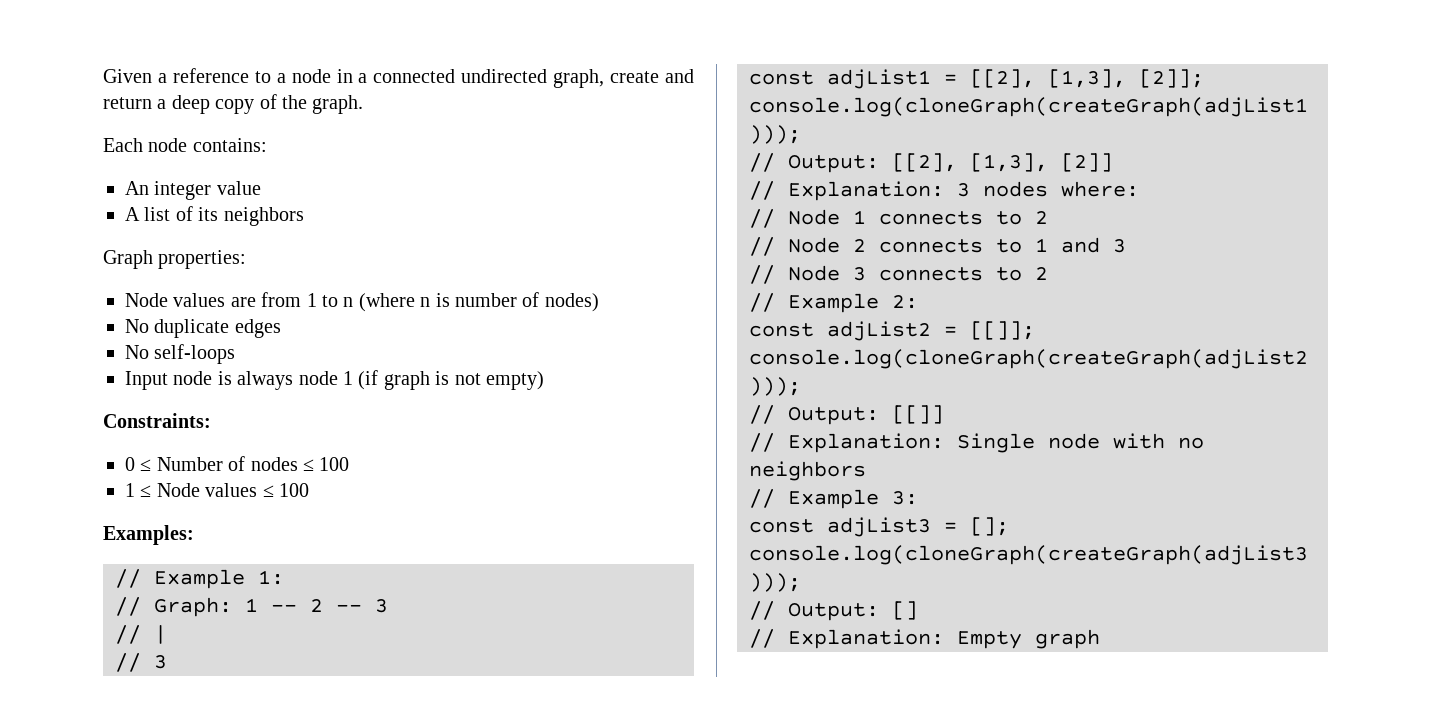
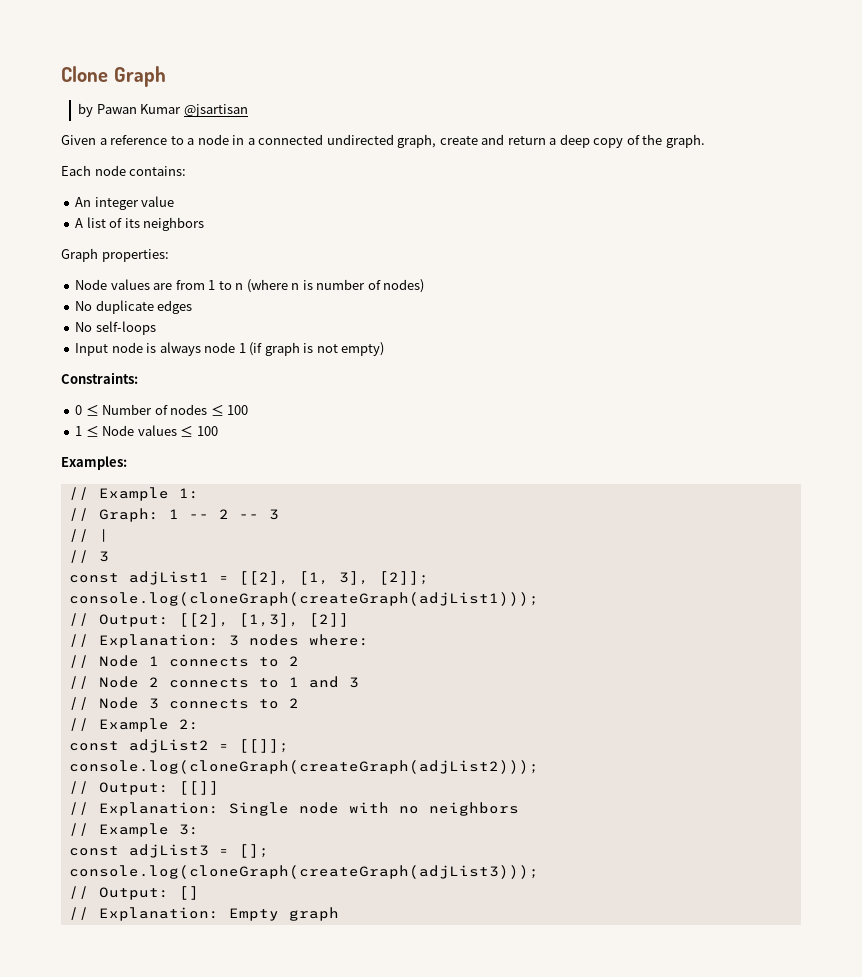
+ Clone Graph
+ by Pawan Kumar @jsartisan
- const adjList1 = [[2], [1,3], [2]];
+ const adjList1 = [[2], [1, 3], [2]];

